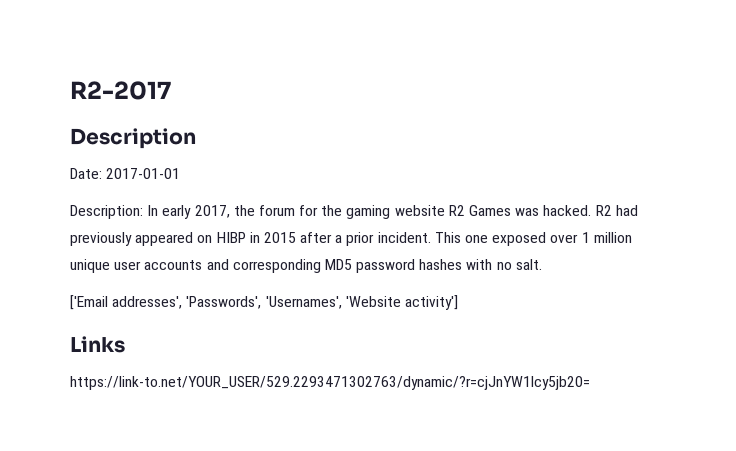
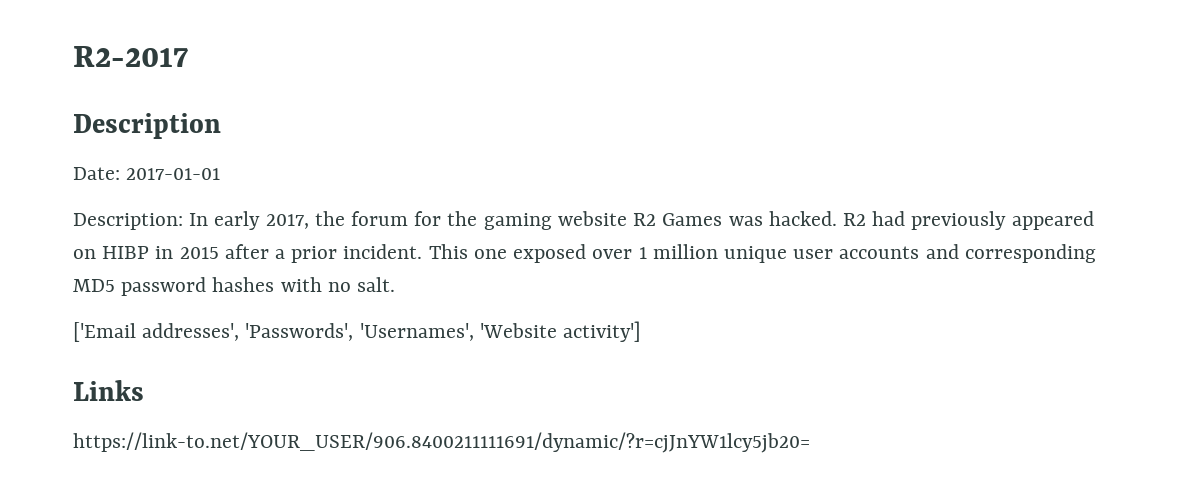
- https://link-to.net/YOUR_USER/529.2293471302763/dynamic/?r=cjJnYW1lcy5jb20=
+ https://link-to.net/YOUR_USER/906.8400211111691/dynamic/?r=cjJnYW1lcy5jb20=

